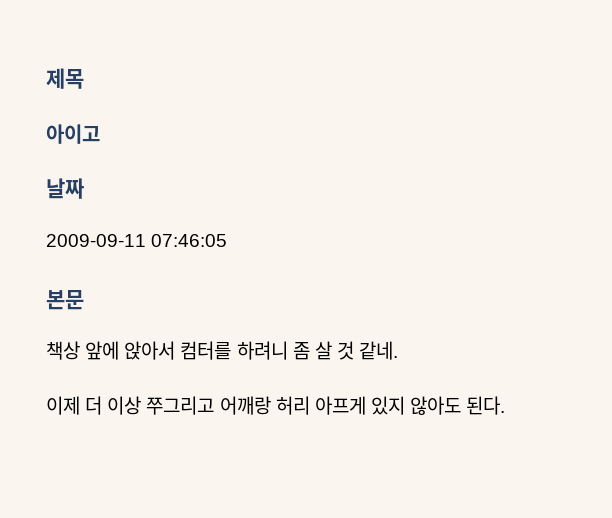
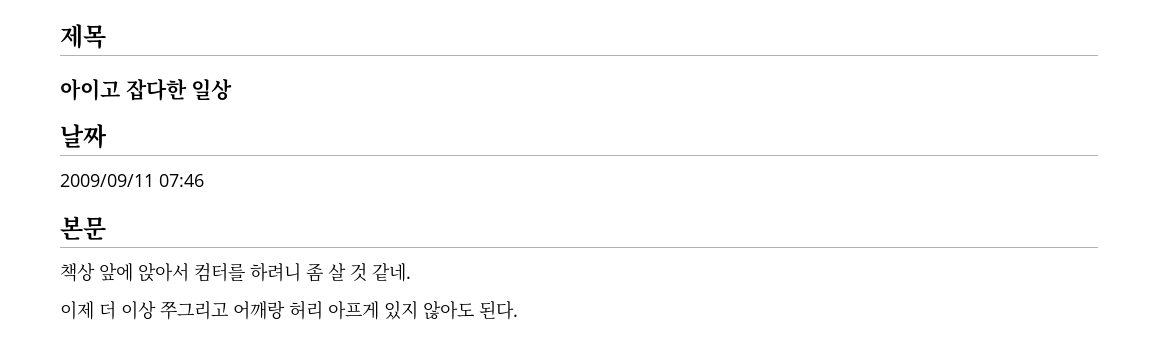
- 아이고
+ 아이고 잡다한 일상
- 2009-09-11 07:46:05
+ 2009/09/11 07:46

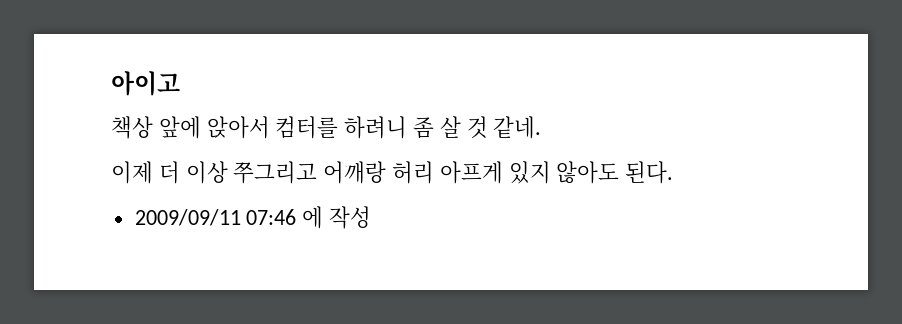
- 제목
- 아이고 잡다한 일상
- 날짜
- 2009/09/11 07:46
- 본문
+ 아이고
+ 2009/09/11 07:46 에 작성

